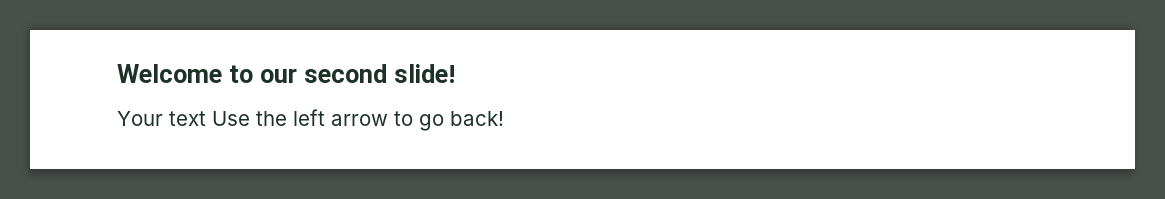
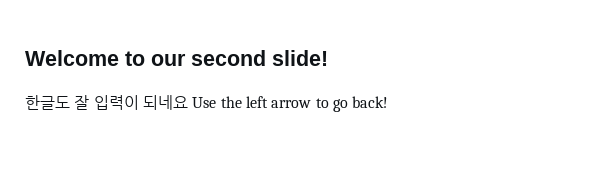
- Your text Use the left arrow to go back!
+ 한글도 잘 입력이 되네요 Use the left arrow to go back!

